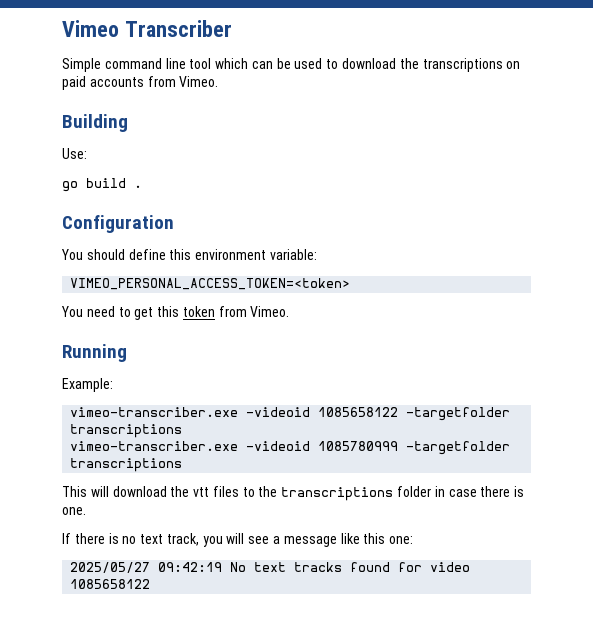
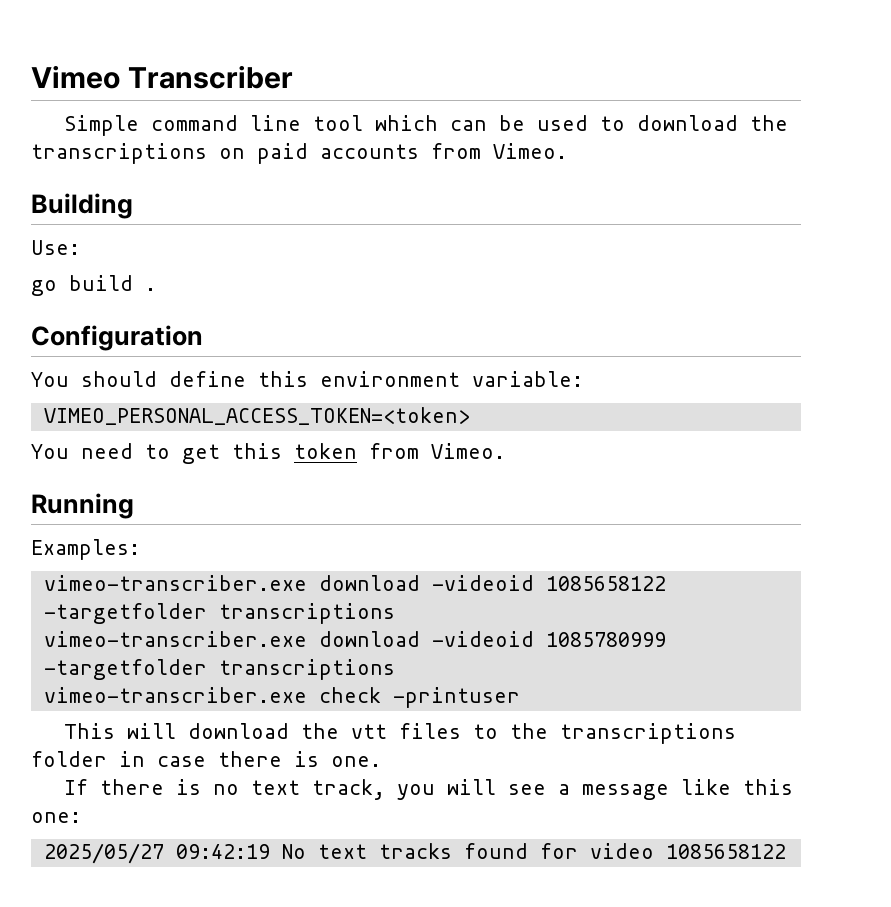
- Example:
- vimeo-transcriber.exe -videoid 1085658122 -targetfolder transcriptions
+ Examples:
+ vimeo-transcriber.exe download -videoid 1085658122 -targetfolder transcriptions
- vimeo-transcriber.exe -videoid 1085780999 -targetfolder transcriptions
+ vimeo-transcriber.exe download -videoid 1085780999 -targetfolder transcriptions
+ vimeo-transcriber.exe check -printuser

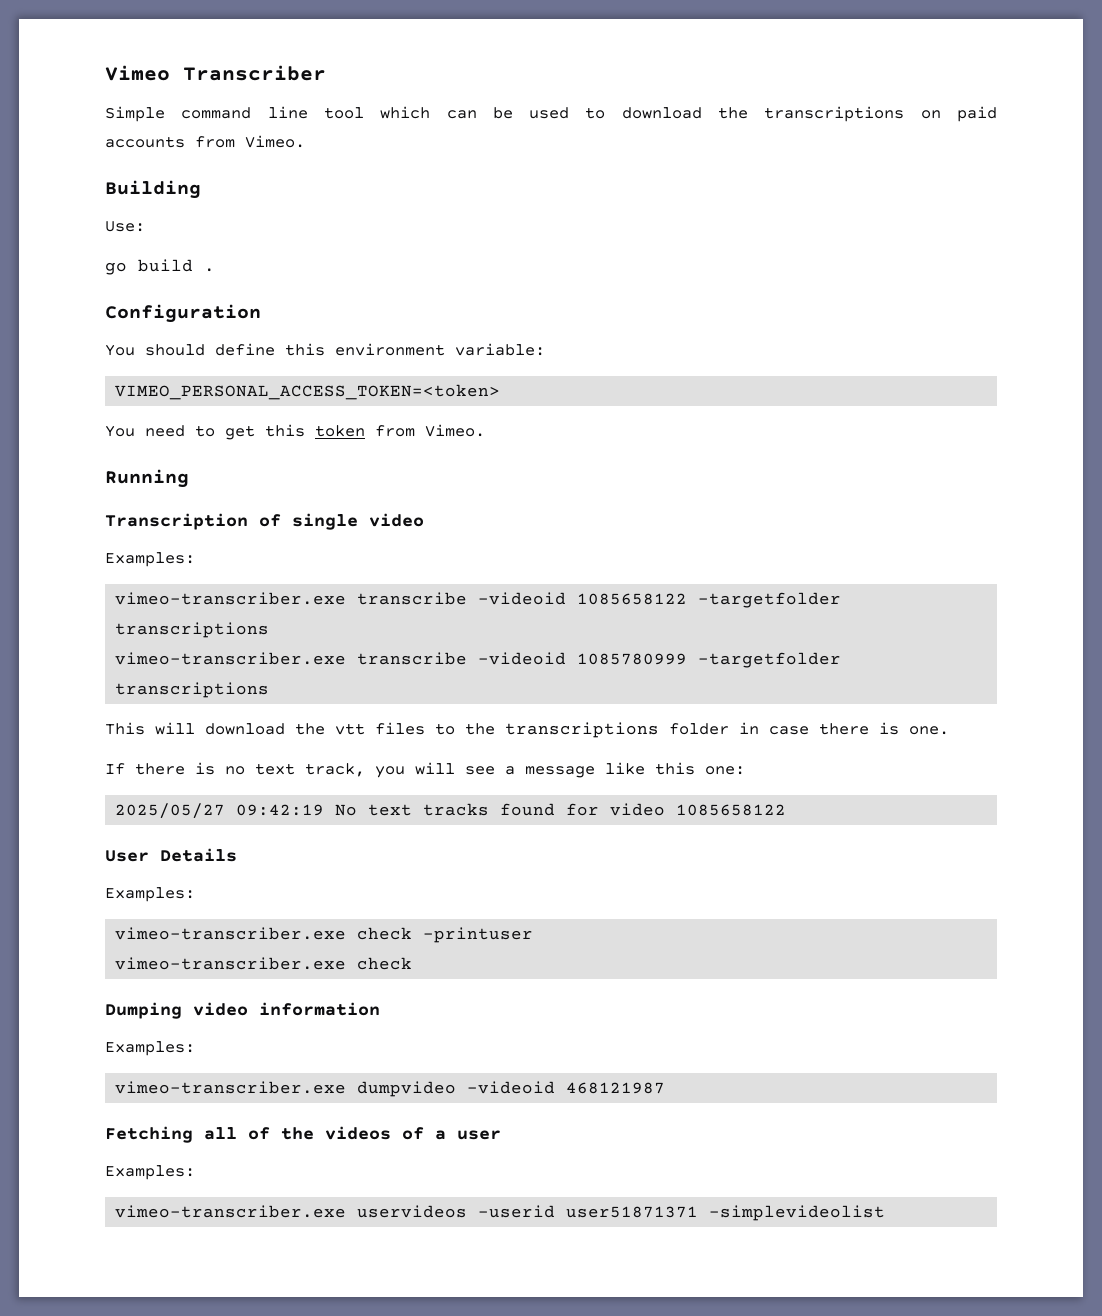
+ Transcription of single video
  Examples:
- vimeo-transcriber.exe download -videoid 1085658122 -targetfolder transcriptions
+ vimeo-transcriber.exe transcribe -videoid 1085658122 -targetfolder transcriptions
- vimeo-transcriber.exe download -videoid 1085780999 -targetfolder transcriptions
+ vimeo-transcriber.exe transcribe -videoid 1085780999 -targetfolder transcriptions
- vimeo-transcriber.exe check -printuser
+ User Details
+ Examples:
+ vimeo-transcriber.exe check -printuser
+ vimeo-transcriber.exe check
+ Dumping video information
+ Examples:
+ vimeo-transcriber.exe dumpvideo -videoid 468121987
+ Fetching all of the videos of a user
+ Examples:
+ vimeo-transcriber.exe uservideos -userid user51871371 -simplevideolist

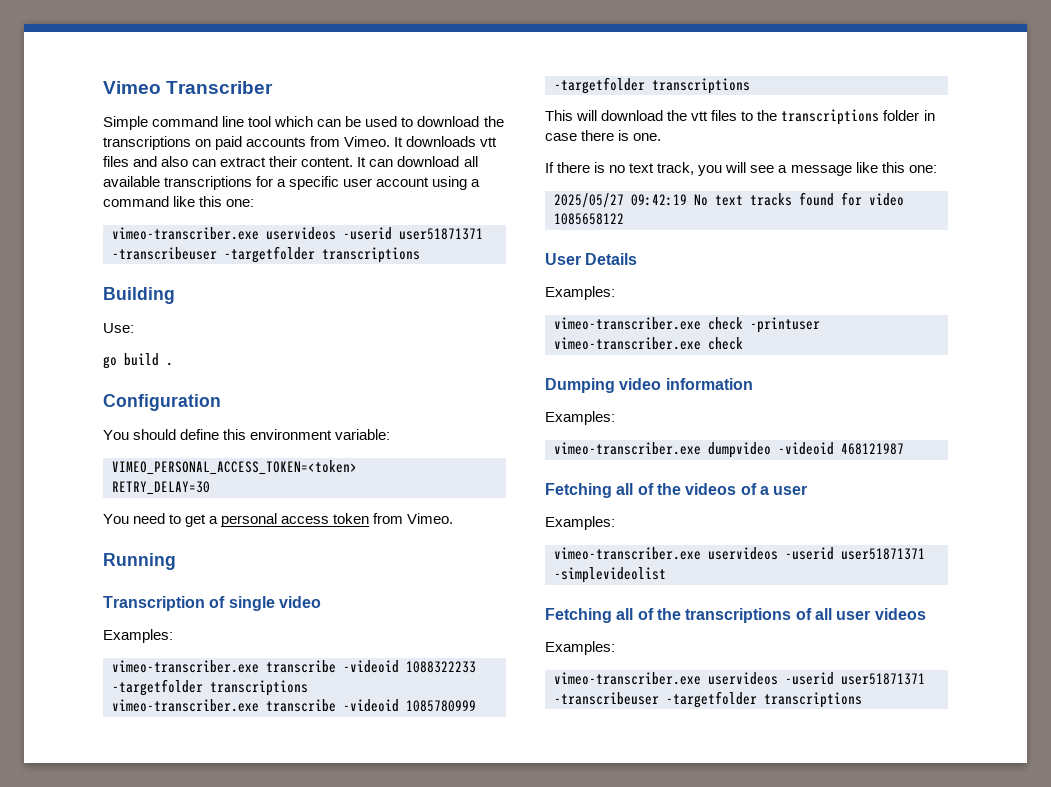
+ It downloads vtt files and also can extract their content. It can download all available transcriptions for a specific user account using a command like this one:
+ vimeo-transcriber.exe uservideos -userid user51871371 -transcribeuser -targetfolder transcriptions
+ RETRY_DELAY=30
- You need to get this token from Vimeo.
+ You need to get a personal access token from Vimeo.
- vimeo-transcriber.exe transcribe -videoid 1085658122 -targetfolder transcriptions
+ vimeo-transcriber.exe transcribe -videoid 1088322233 -targetfolder transcriptions
+ Fetching all of the transcriptions of all user videos
+ Examples:
+ vimeo-transcriber.exe uservideos -userid user51871371 -transcribeuser -targetfolder transcriptions

